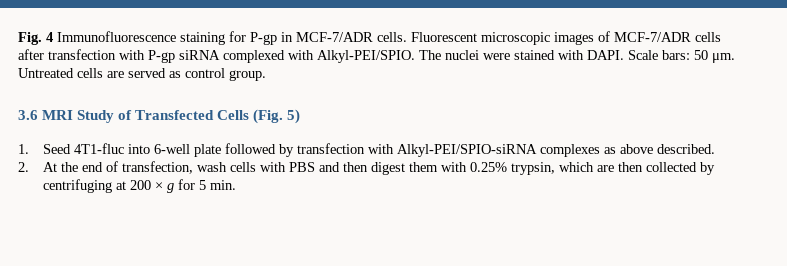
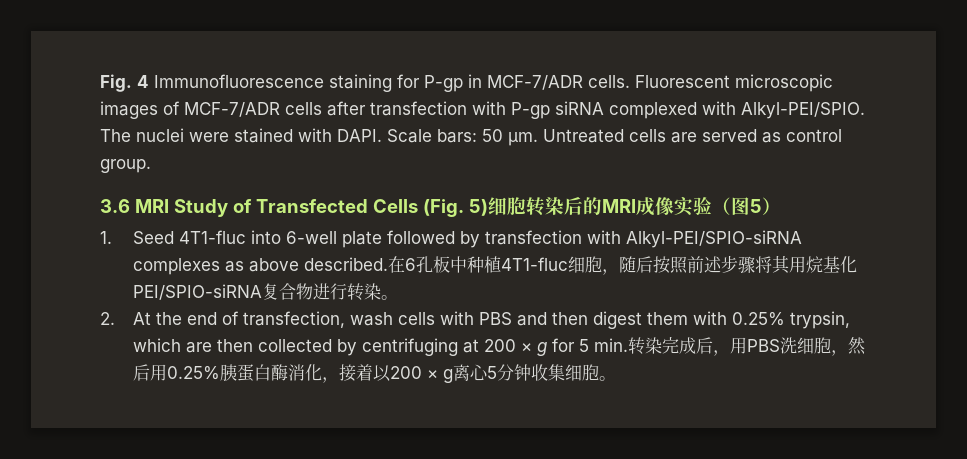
- 3.6 MRI Study of Transfected Cells (Fig. 5)
+ 3.6 MRI Study of Transfected Cells (Fig. 5)细胞转染后的MRI成像实验（图5）
+ 在6孔板中种植4T1-fluc细胞，随后按照前述步骤将其用烷基化PEI/SPIO-siRNA复合物进行转染。
- 2. At the end of transfection, wash cells with PBS and then digest them with 0.25% trypsin, which are then collected by centrifuging at 200 × g for 5 min.
+ 2. At the end of transfection, wash cells with PBS and then digest them with 0.25% trypsin, which are then collected by centrifuging at 200 × g for 5 min.转染完成后，用PBS洗细胞，然后用0.25%胰蛋白酶消化，接着以200 × g离心5分钟收集细胞。

